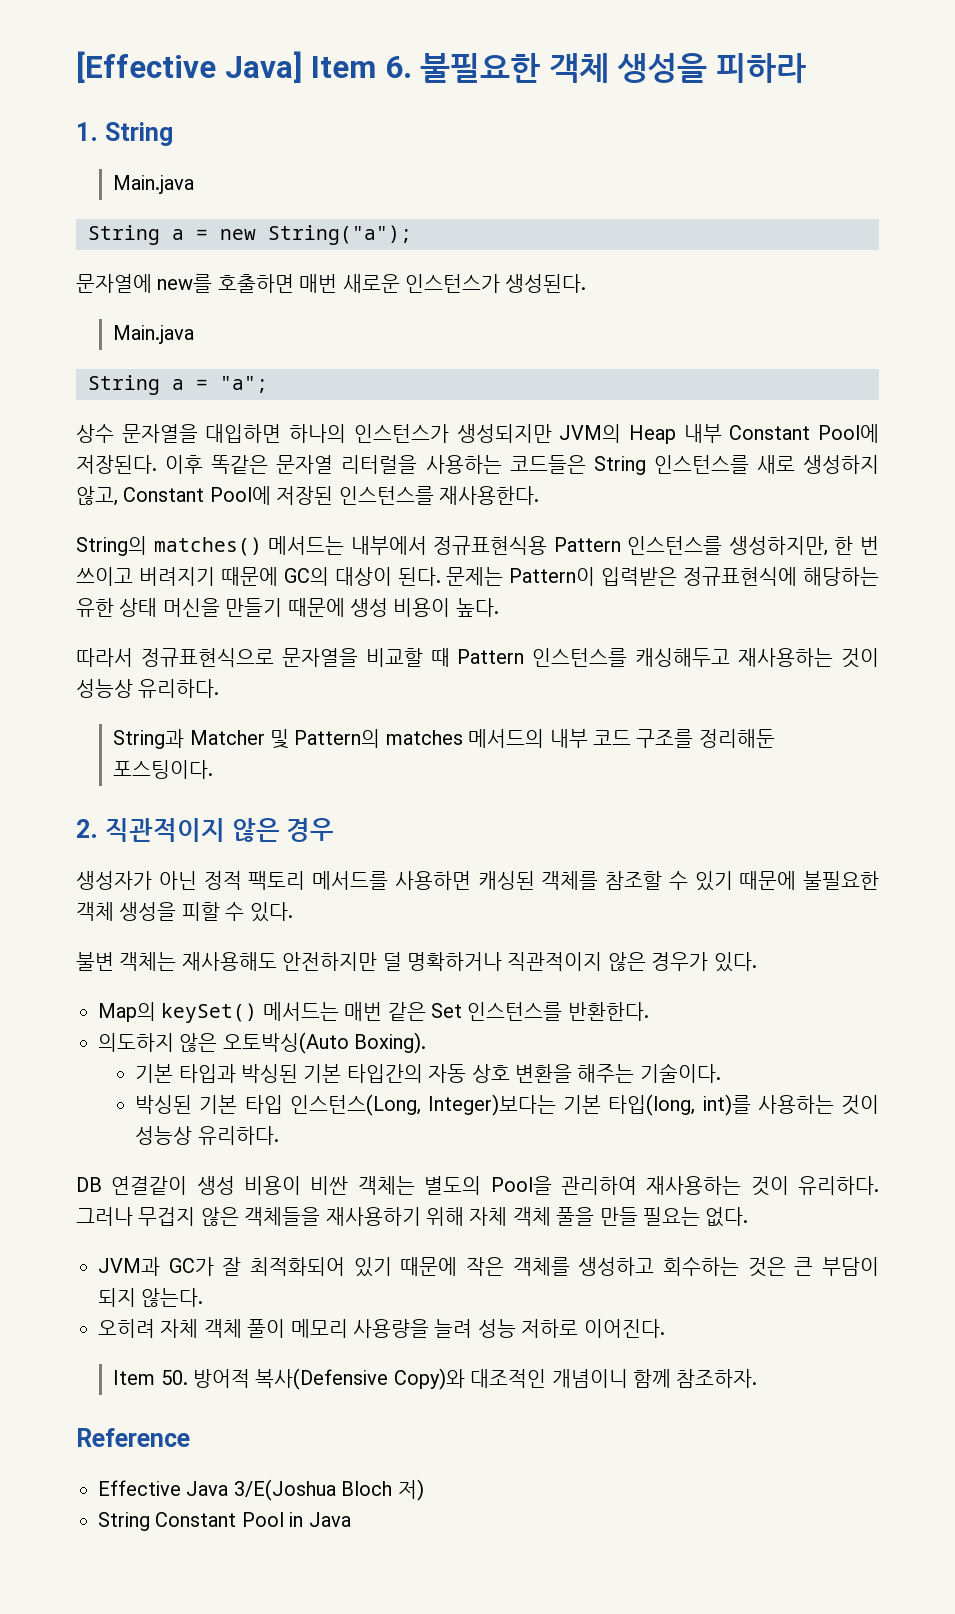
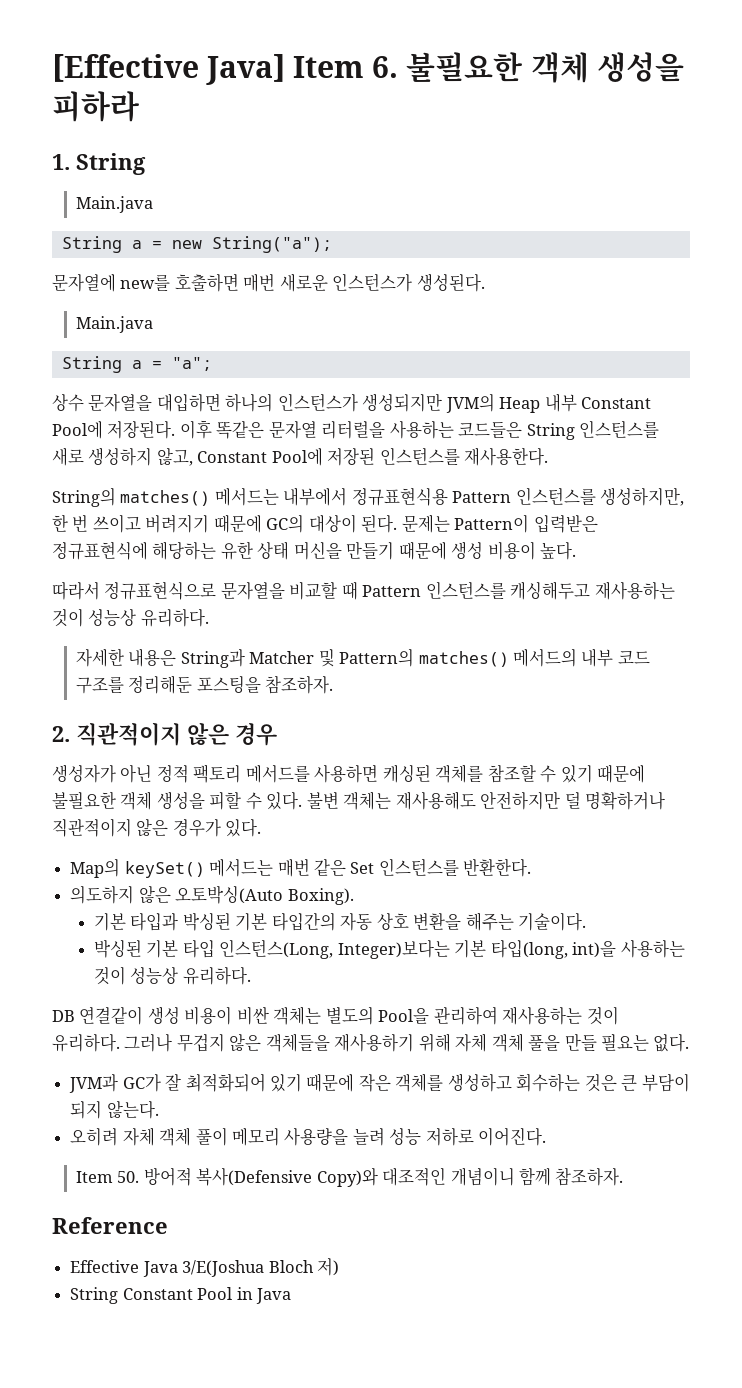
- String과 Matcher 및 Pattern의 matches 메서드의 내부 코드 구조를 정리해둔 포스팅이다.
+ 자세한 내용은 String과 Matcher 및 Pattern의 matches() 메서드의 내부 코드 구조를 정리해둔 포스팅을 참조하자.
- 생성자가 아닌 정적 팩토리 메서드를 사용하면 캐싱된 객체를 참조할 수 있기 때문에 불필요한 객체 생성을 피할 수 있다.
- 불변 객체는 재사용해도 안전하지만 덜 명확하거나 직관적이지 않은 경우가 있다.
+ 생성자가 아닌 정적 팩토리 메서드를 사용하면 캐싱된 객체를 참조할 수 있기 때문에 불필요한 객체 생성을 피할 수 있다. 불변 객체는 재사용해도 안전하지만 덜 명확하거나 직관적이지 않은 경우가 있다.
- 박싱된 기본 타입 인스턴스(Long, Integer)보다는 기본 타입(long, int)를 사용하는 것이 성능상 유리하다.
+ 박싱된 기본 타입 인스턴스(Long, Integer)보다는 기본 타입(long, int)을 사용하는 것이 성능상 유리하다.

